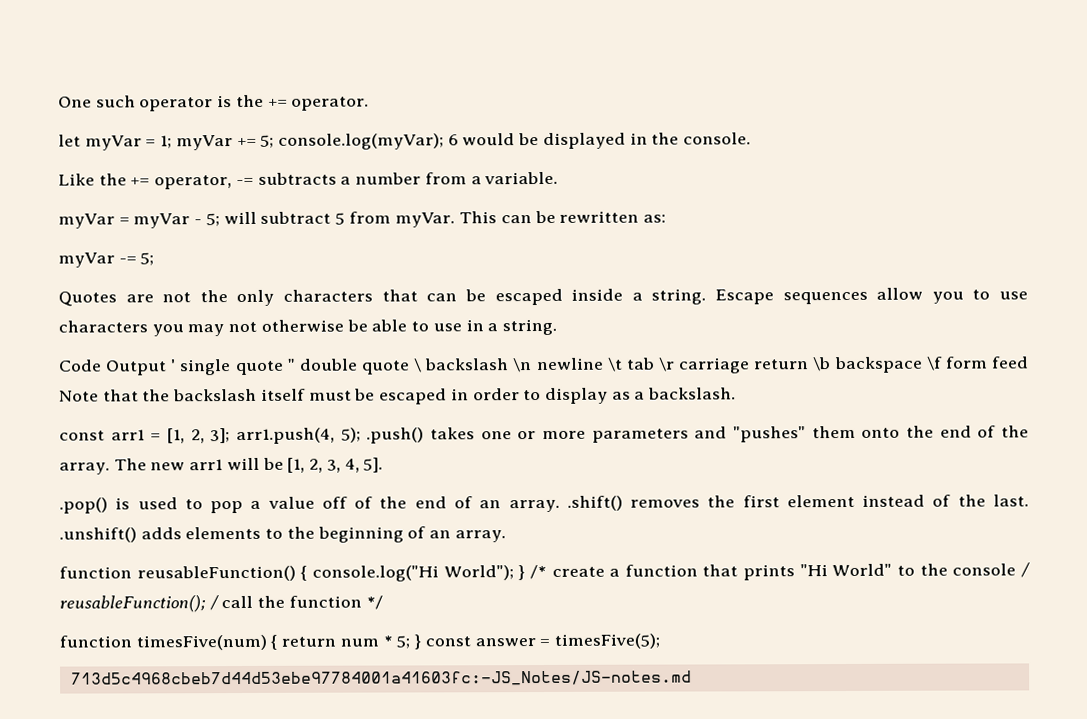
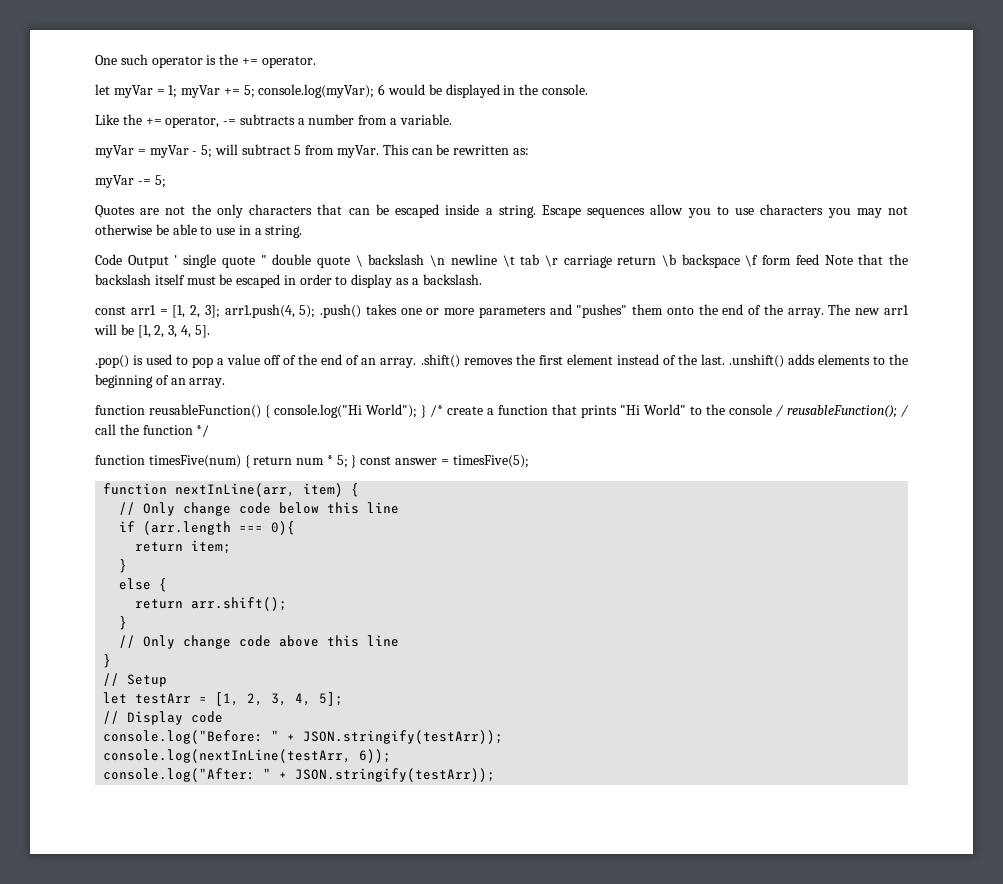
- 713d5c4968cbeb7d44d53ebe97784001a41603fc:-JS_Notes/JS-notes.md
+ function nextInLine(arr, item) {
+ // Only change code below this line
+ if (arr.length === 0){
+ return item;
+ }
+ else {
+ return arr.shift();
+ }
+ // Only change code above this line
+ }
+ // Setup
+ let testArr = [1, 2, 3, 4, 5];
+ // Display code
+ console.log("Before: " + JSON.stringify(testArr));
+ console.log(nextInLine(testArr, 6));
+ console.log("After: " + JSON.stringify(testArr));

